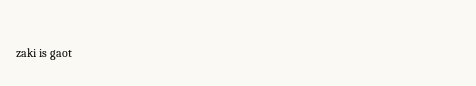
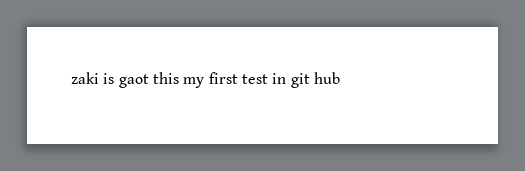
- zaki is gaot
+ zaki is gaot this my first test in git hub

